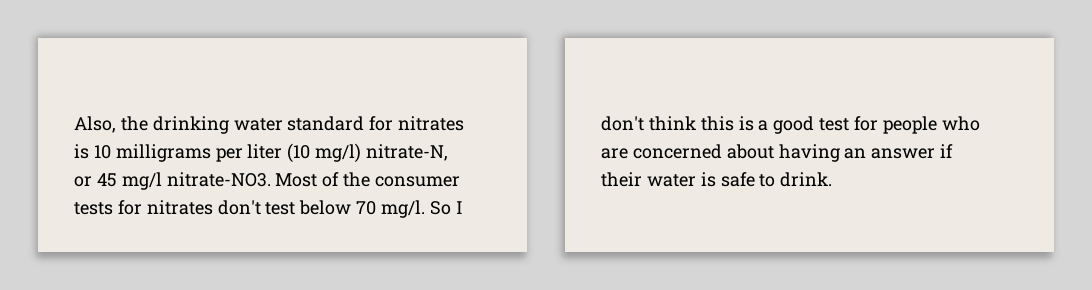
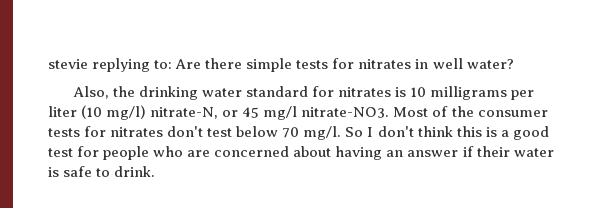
+ stevie replying to: Are there simple tests for nitrates in well water?

